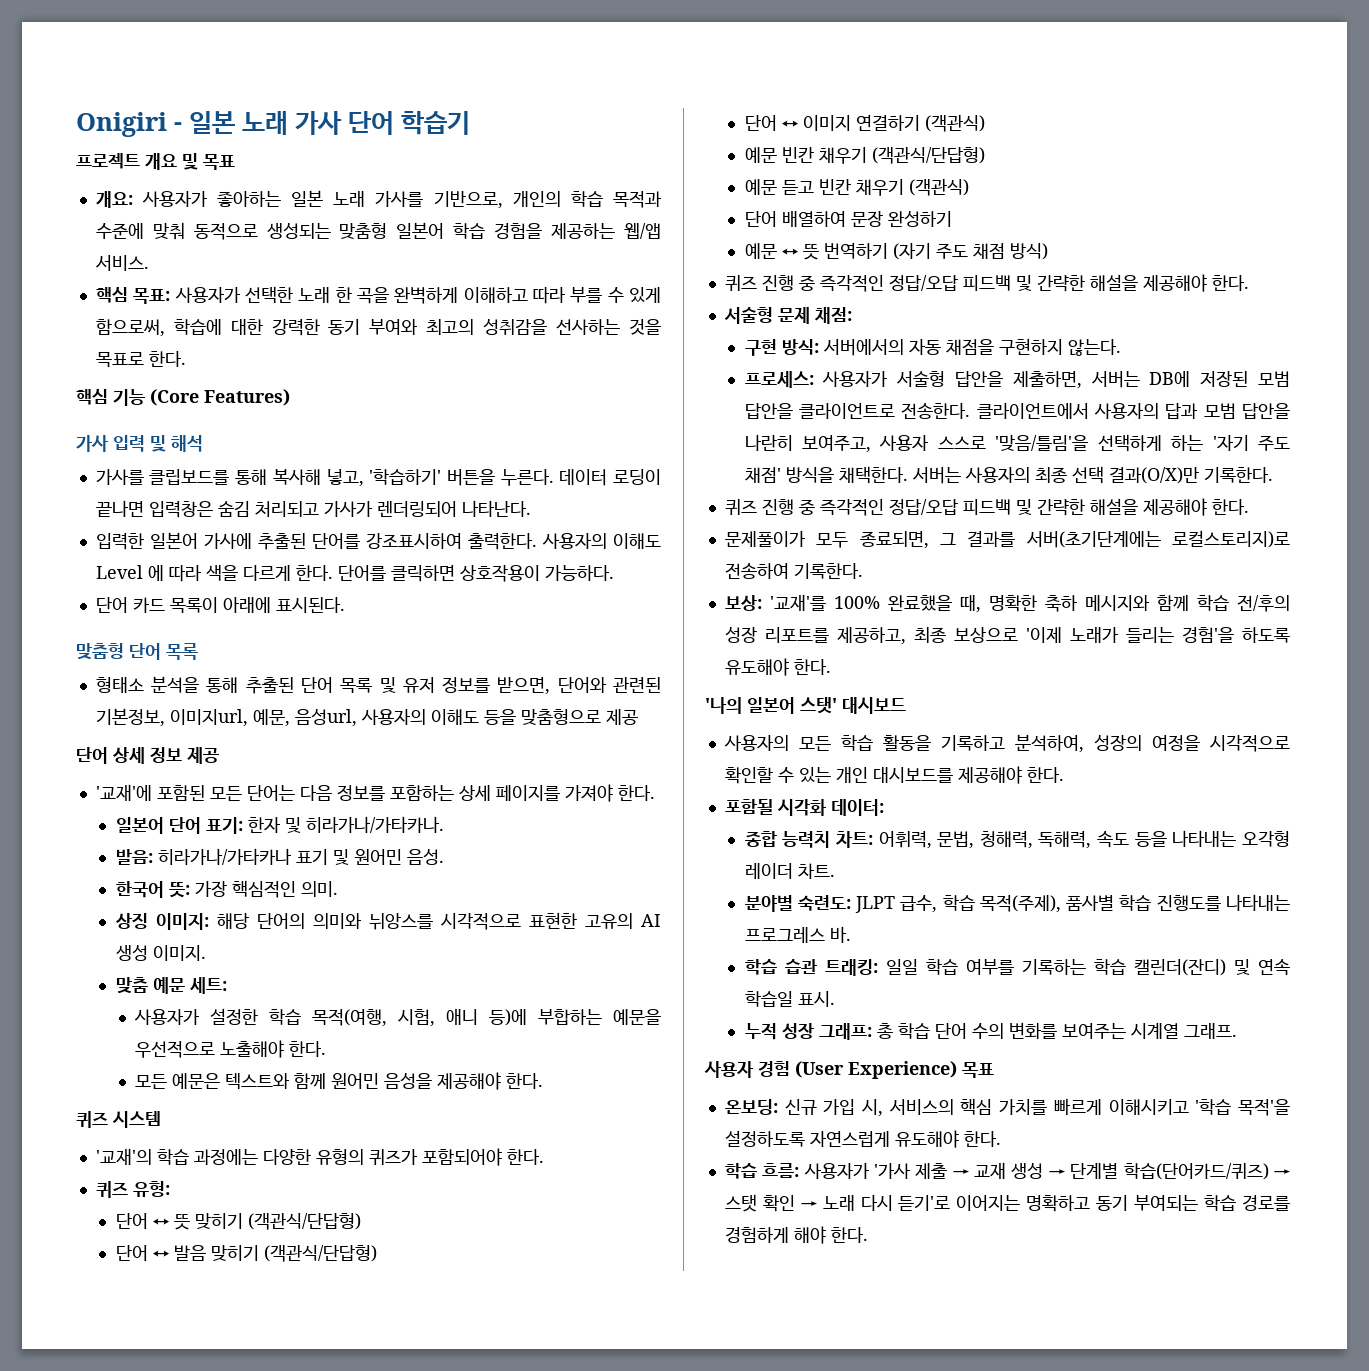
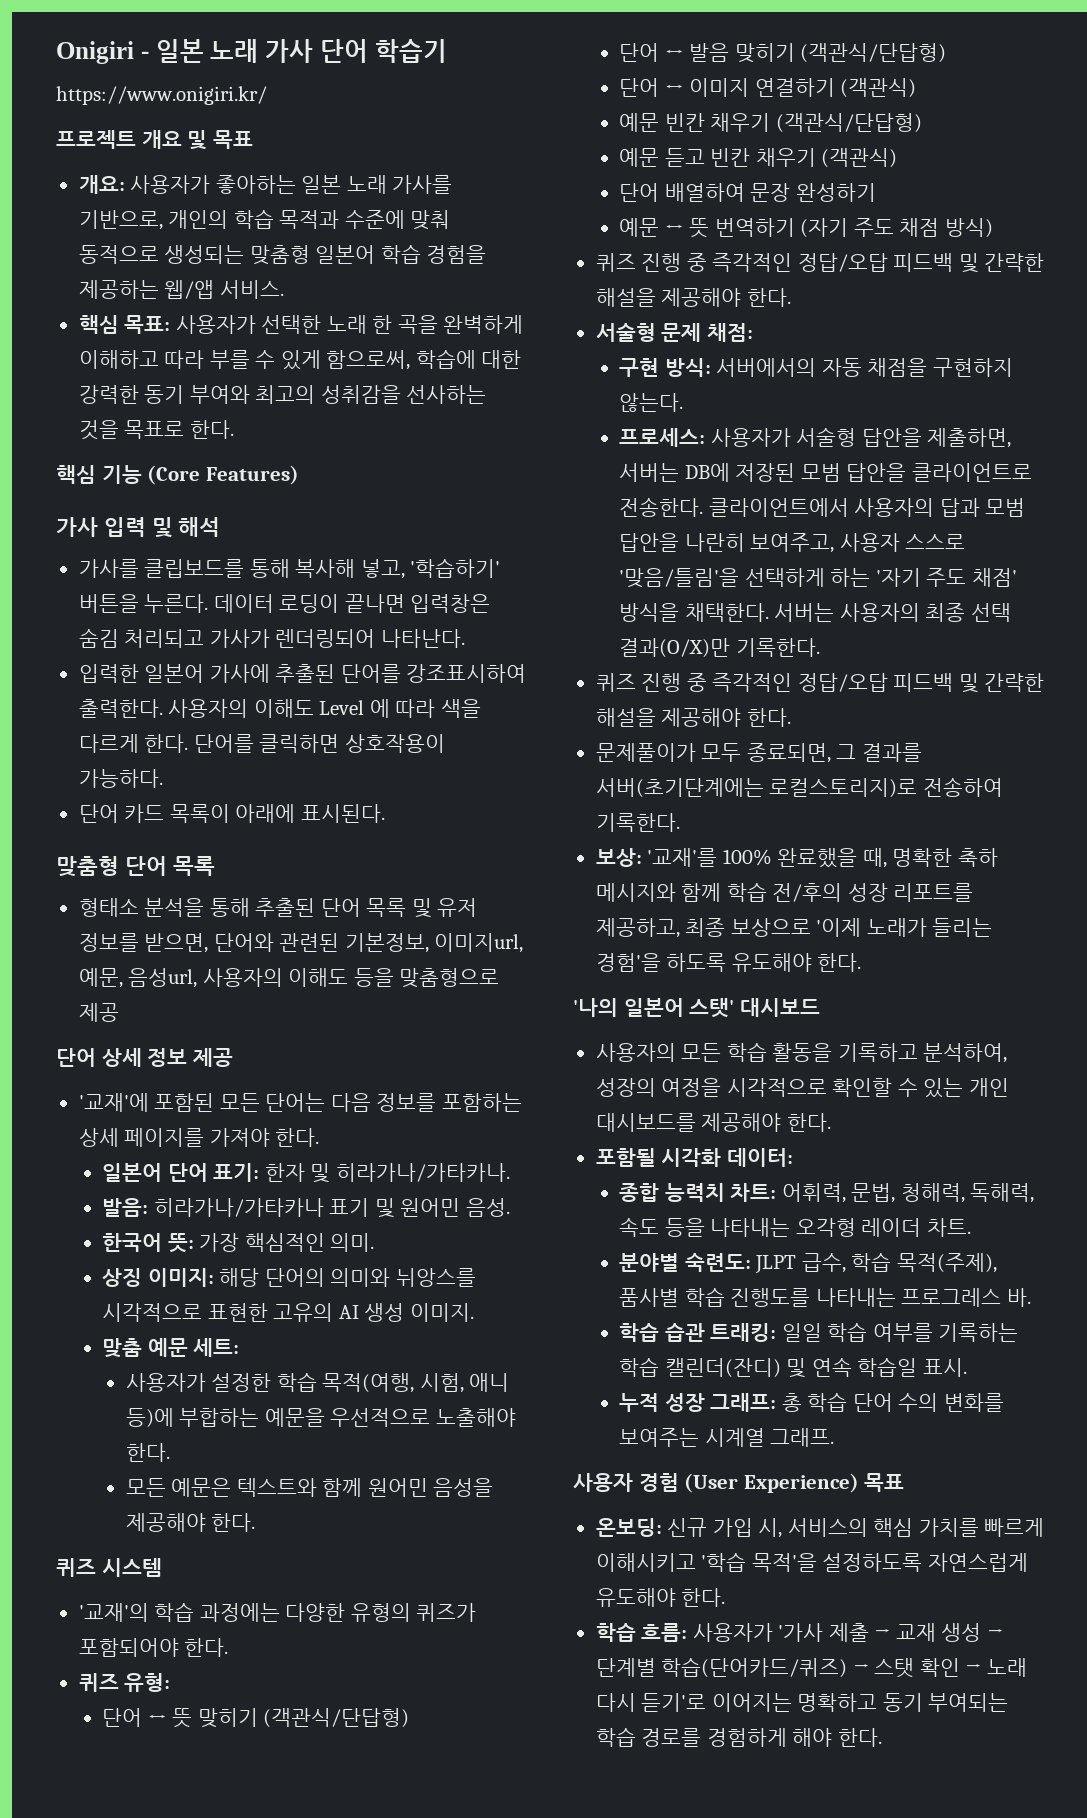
+ https://www.onigiri.kr/

